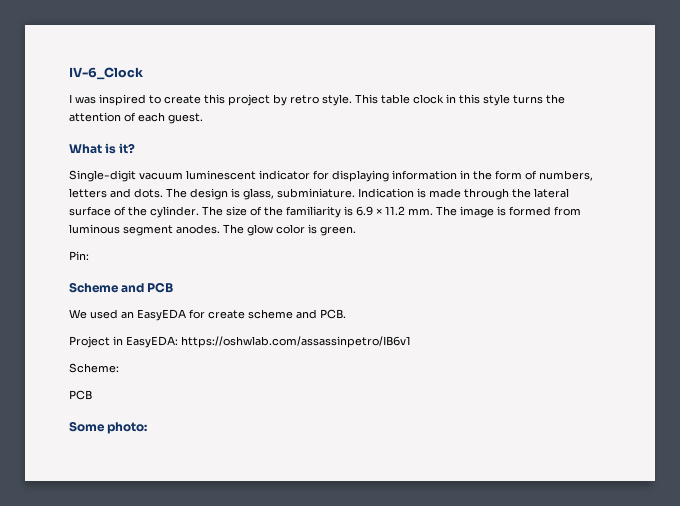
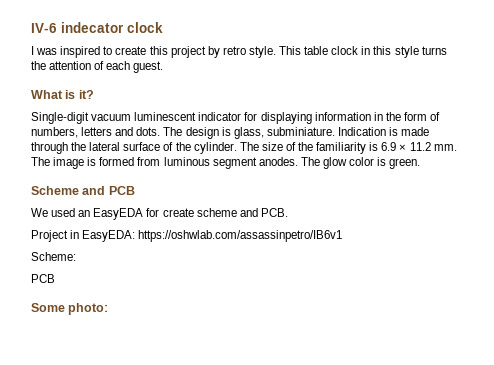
- IV-6_Clock
+ IV-6 indecator clock
- Pin:

